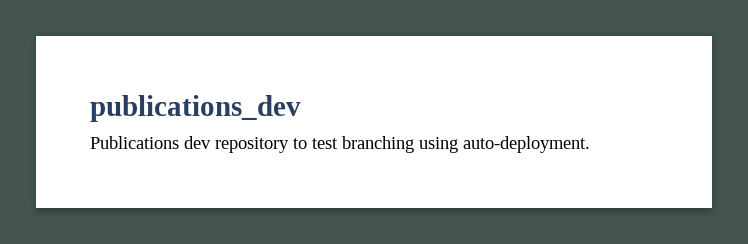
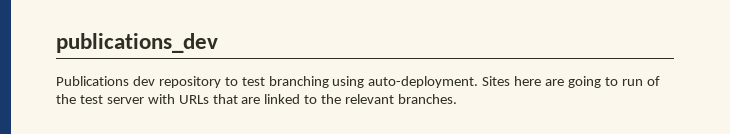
+ Sites here are going to run of the test server with URLs that are linked to the relevant branches.

